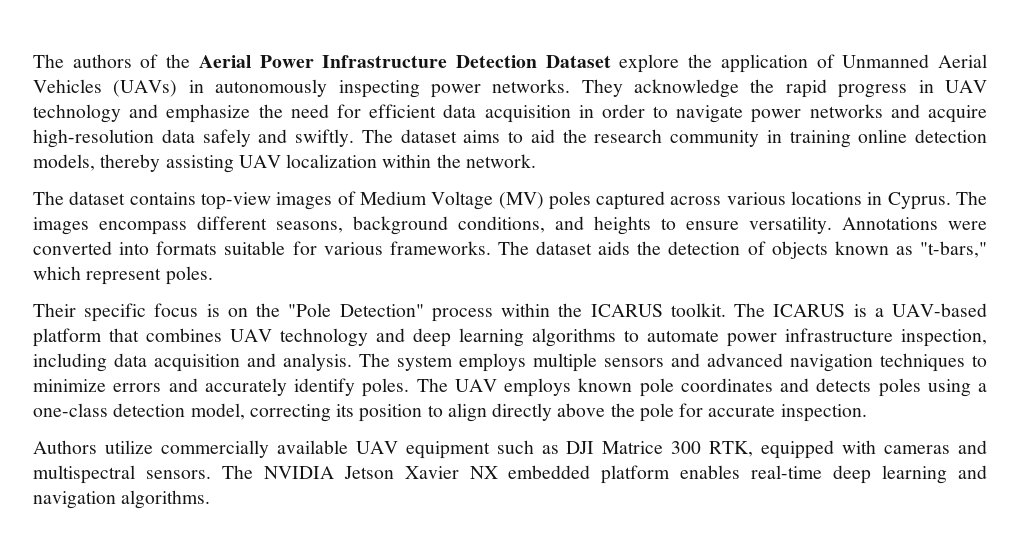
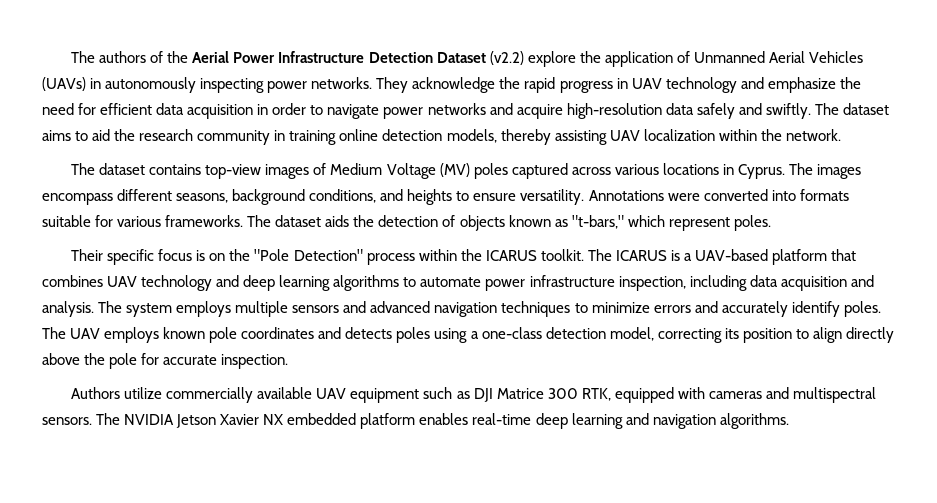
- The authors of the Aerial Power Infrastructure Detection Dataset explore the application of Unmanned Aerial Vehicles (UAVs) in autonomously inspecting power networks.
+ The authors of the Aerial Power Infrastructure Detection Dataset (v2.2) explore the application of Unmanned Aerial Vehicles (UAVs) in autonomously inspecting power networks.

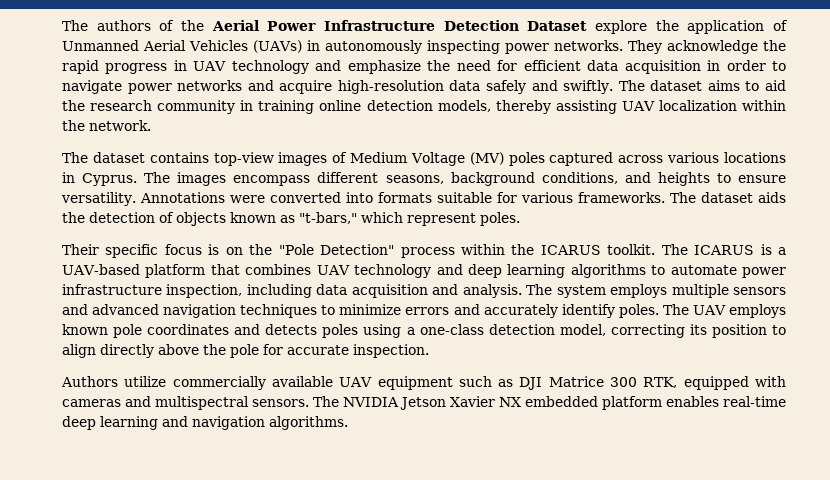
- The authors of the Aerial Power Infrastructure Detection Dataset (v2.2) explore the application of Unmanned Aerial Vehicles (UAVs) in autonomously inspecting power networks.
+ The authors of the Aerial Power Infrastructure Detection Dataset explore the application of Unmanned Aerial Vehicles (UAVs) in autonomously inspecting power networks.

